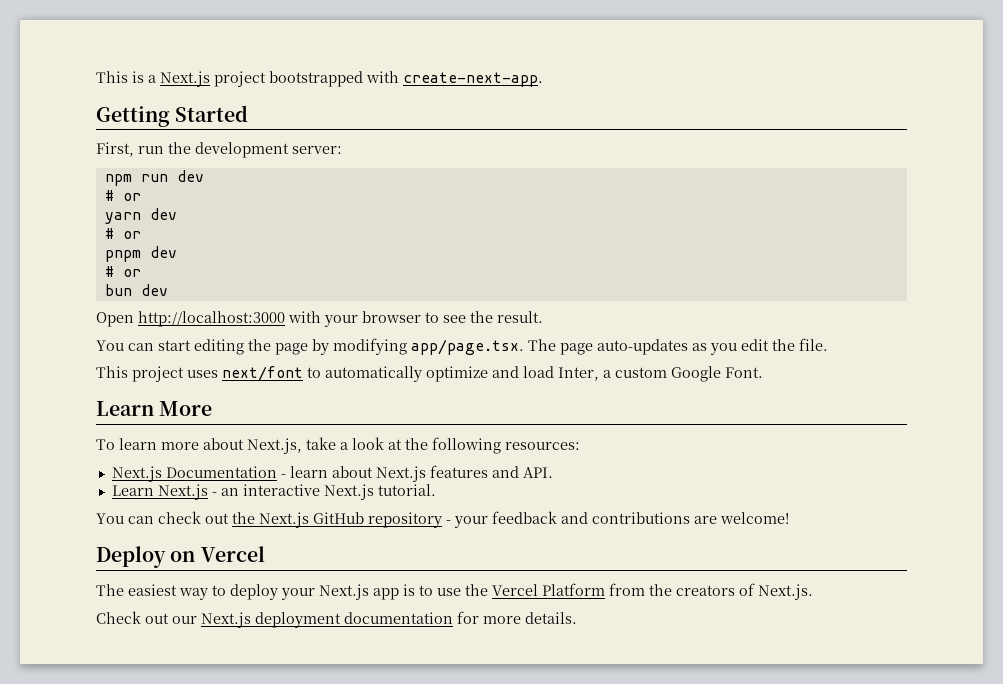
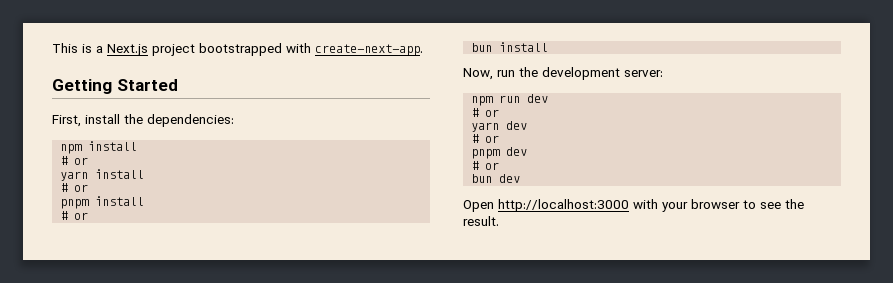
- First, run the development server:
+ First, install the dependencies:
+ npm install
+ # or
+ yarn install
+ # or
+ pnpm install
+ # or
+ bun install
+ Now, run the development server:
- You can start editing the page by modifying app/page.tsx. The page auto-updates as you edit the file.
- This project uses next/font to automatically optimize and load Inter, a custom Google Font.
- Learn More
- To learn more about Next.js, take a look at the following resources:
- Next.js Documentation - learn about Next.js features and API.
- Learn Next.js - an interactive Next.js tutorial.
- You can check out the Next.js GitHub repository - your feedback and contributions are welcome!
- Deploy on Vercel
- The easiest way to deploy your Next.js app is to use the Vercel Platform from the creators of Next.js.
- Check out our Next.js deployment documentation for more details.

